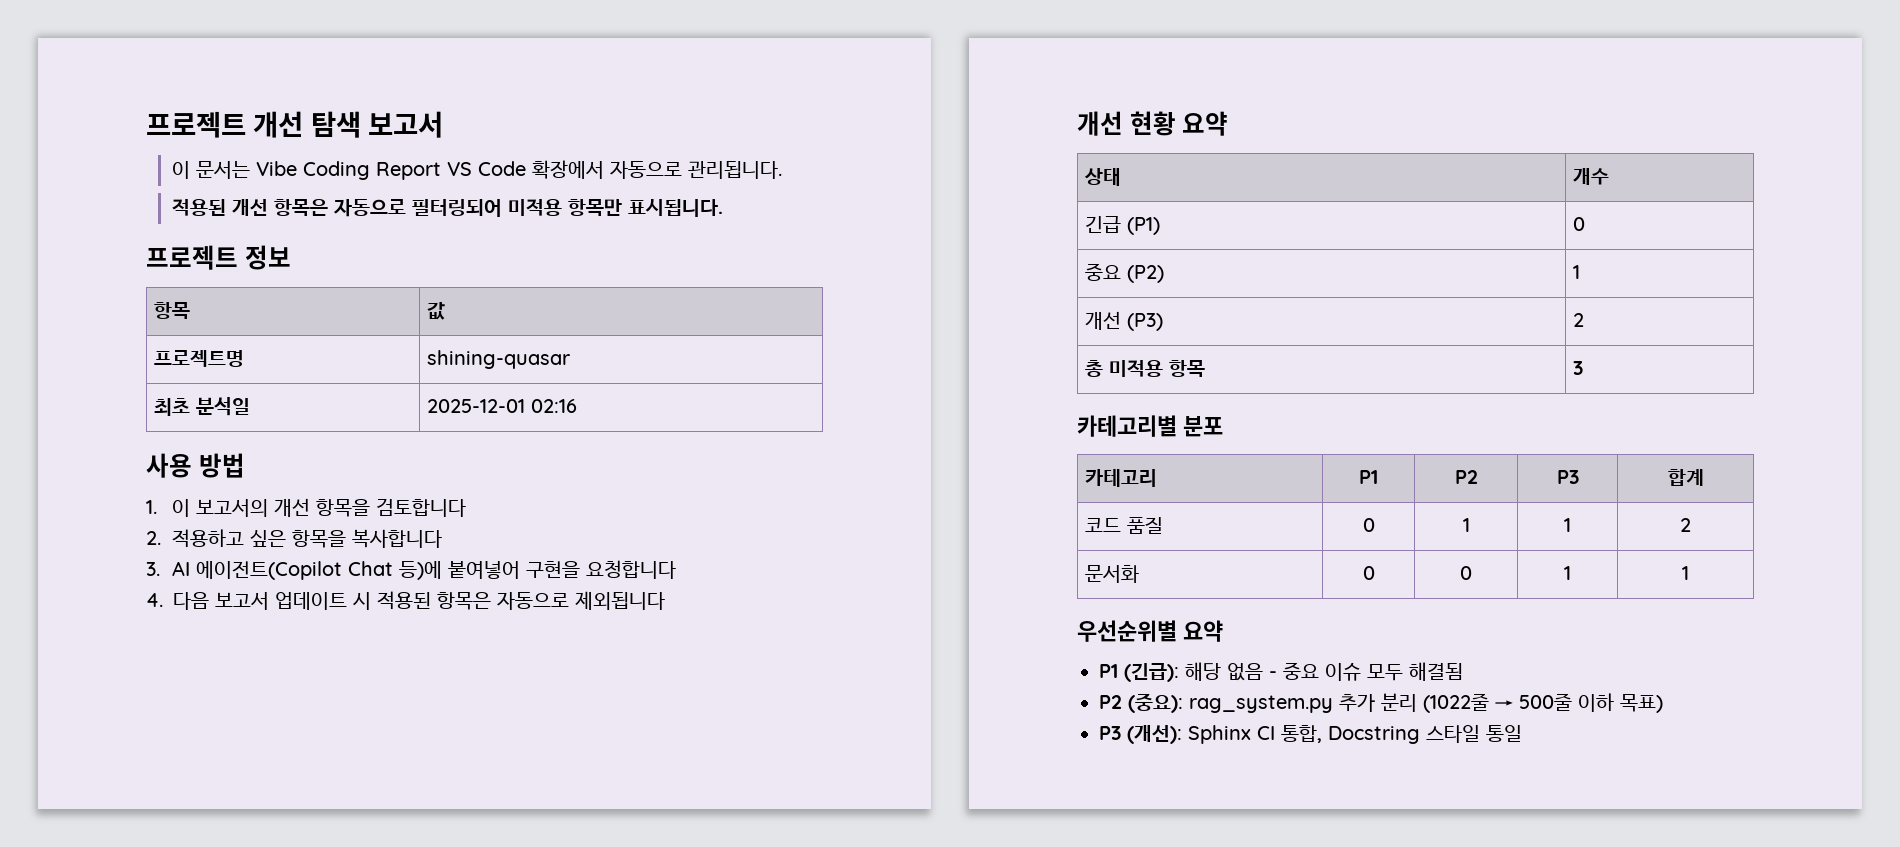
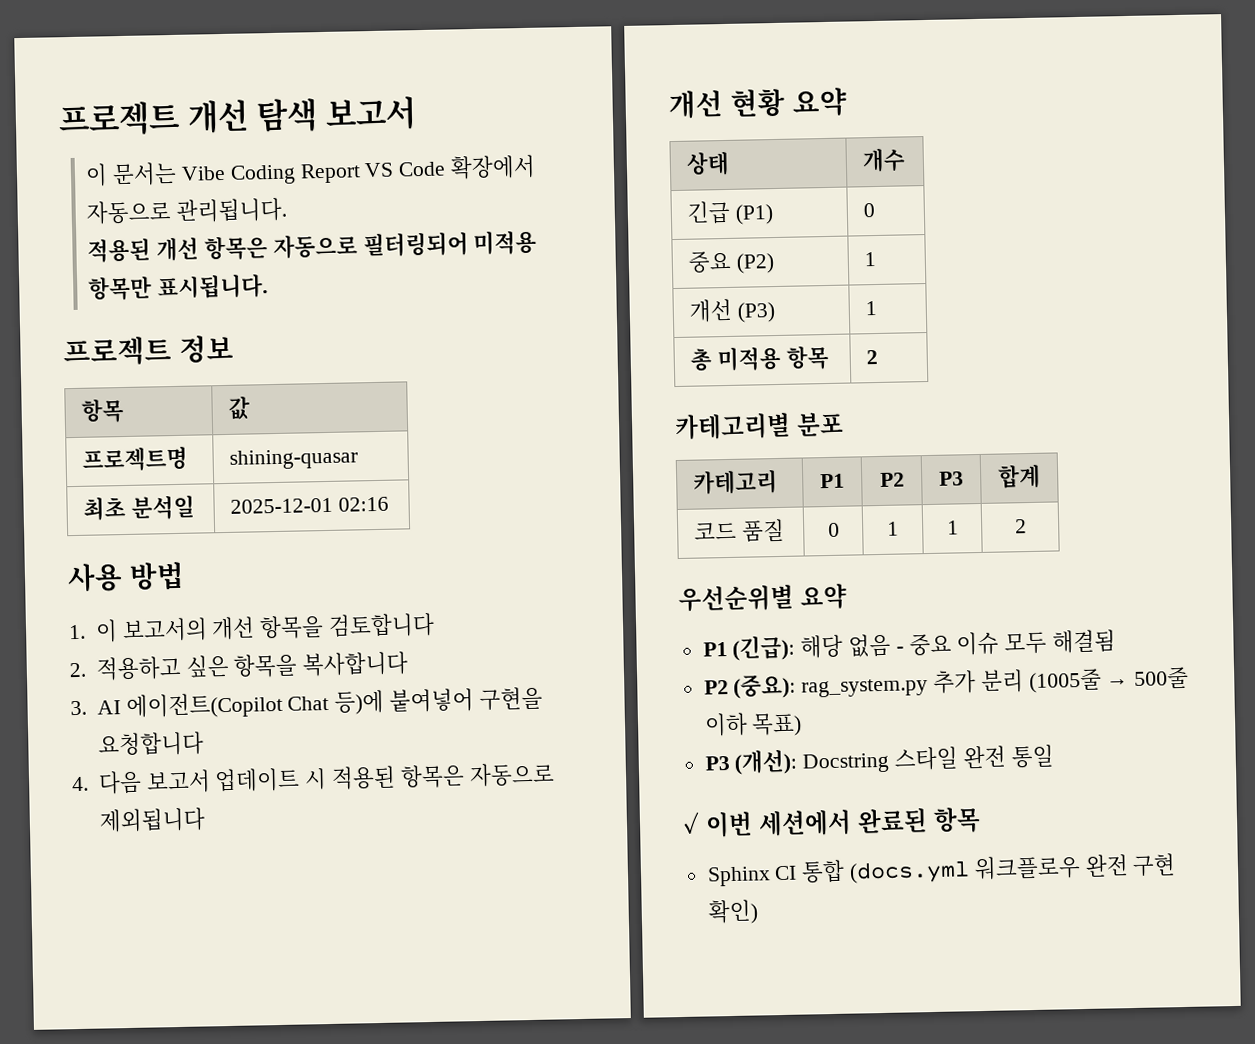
- 개선 (P3) | 2
+ 개선 (P3) | 1
- 총 미적용 항목 | 3
+ 총 미적용 항목 | 2
- 문서화 | 0 | 0 | 1 | 1
- P2 (중요): rag_system.py 추가 분리 (1022줄 → 500줄 이하 목표)
+ P2 (중요): rag_system.py 추가 분리 (1005줄 → 500줄 이하 목표)
- P3 (개선): Sphinx CI 통합, Docstring 스타일 통일
+ P3 (개선): Docstring 스타일 완전 통일
+ ✓ 이번 세션에서 완료된 항목
+ Sphinx CI 통합 (docs.yml 워크플로우 완전 구현 확인)

